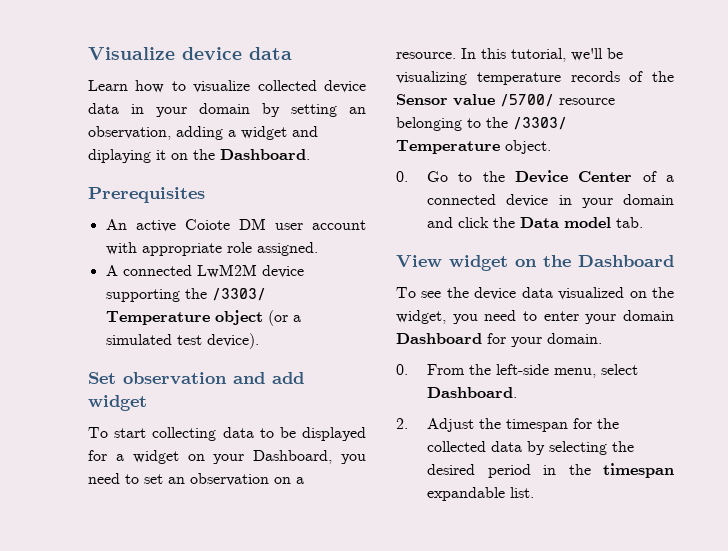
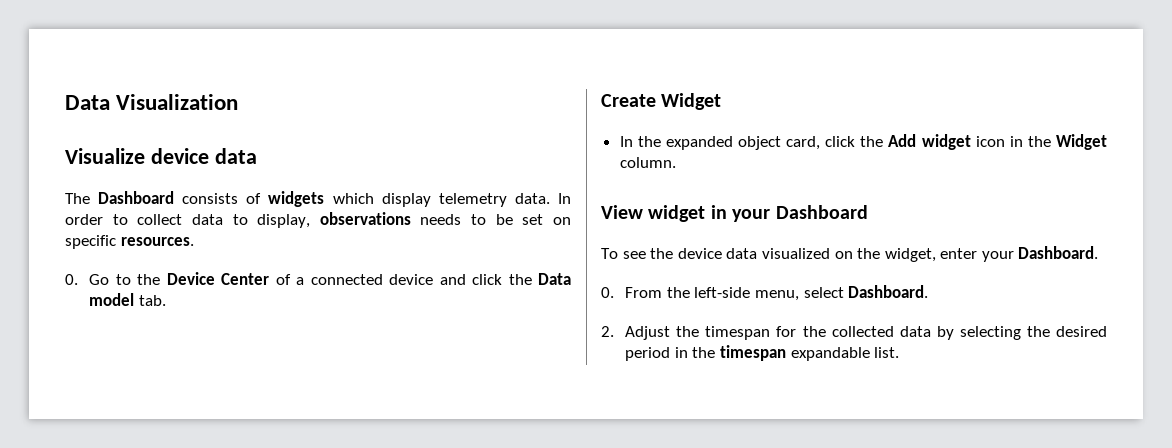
+ Data Visualization
- Learn how to visualize collected device data in your domain by setting an observation, adding a widget and diplaying it on the Dashboard.
- Prerequisites
- An active Coiote DM user account with appropriate role assigned.
- A connected LwM2M device supporting the /3303/ Temperature object (or a simulated test device).
- Set observation and add widget
- To start collecting data to be displayed for a widget on your Dashboard, you need to set an observation on a resource. In this tutorial, we'll be visualizing temperature records of the Sensor value /5700/ resource belonging to the /3303/ Temperature object.
+ The Dashboard consists of widgets which display telemetry data. In order to collect data to display, observations needs to be set on specific resources.
- 0. Go to the Device Center of a connected device in your domain and click the Data model tab.
+ 0. Go to the Device Center of a connected device and click the Data model tab.
+ Create Widget
+ In the expanded object card, click the Add widget icon in the Widget column.
- View widget on the Dashboard
+ View widget in your Dashboard
- To see the device data visualized on the widget, you need to enter your domain Dashboard for your domain.
+ To see the device data visualized on the widget, enter your Dashboard.

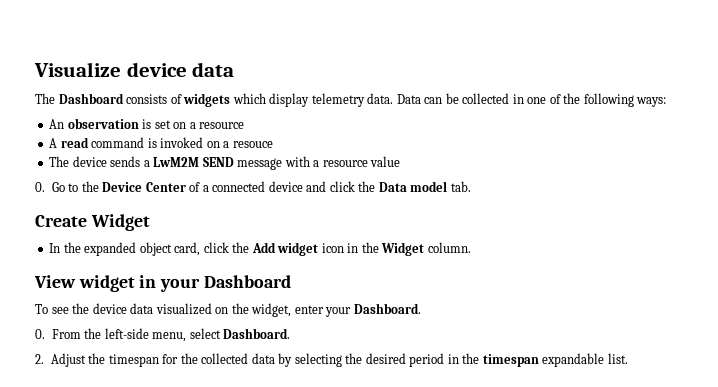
- Data Visualization
- In order to collect data to display, observations needs to be set on specific resources.
+ Data can be collected in one of the following ways:
+ An observation is set on a resource
+ A read command is invoked on a resouce
+ The device sends a LwM2M SEND message with a resource value

